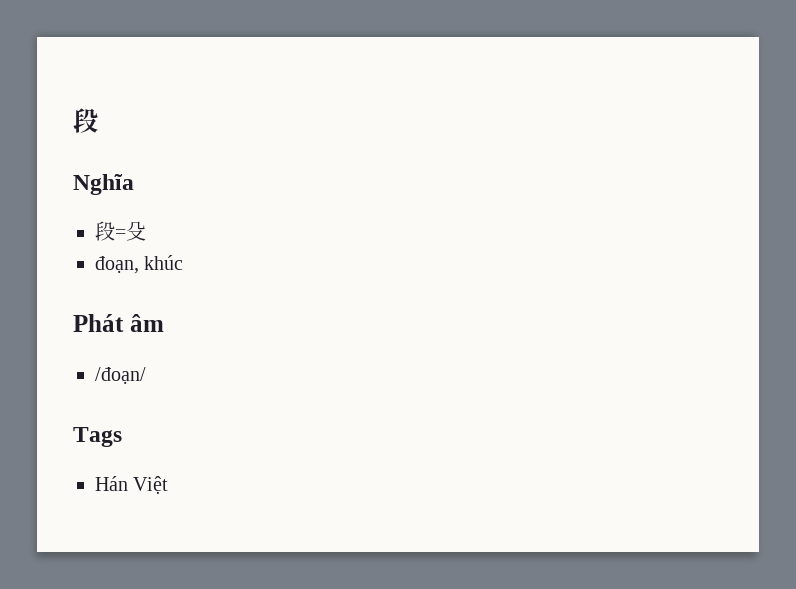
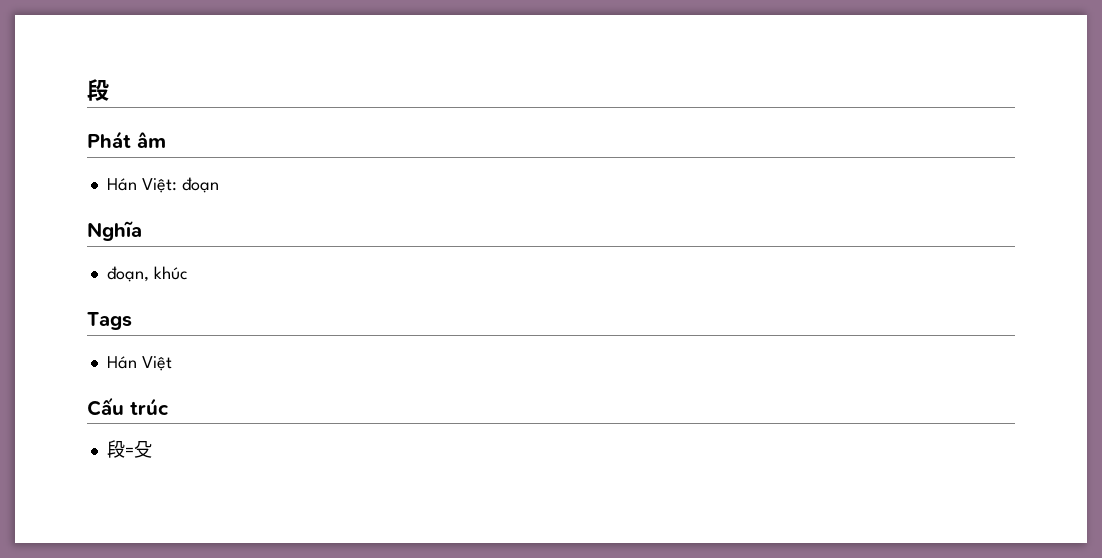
+ Phát âm
+ Hán Việt: đoạn
  Nghĩa
- 段=殳
  đoạn, khúc
- Phát âm
- /đoạn/
+ Cấu trúc
+ 段=殳

